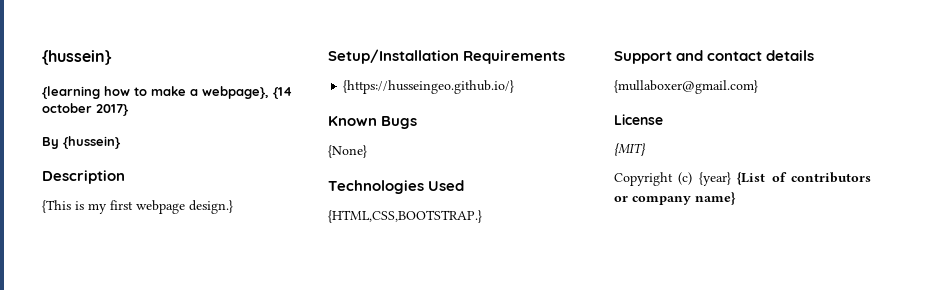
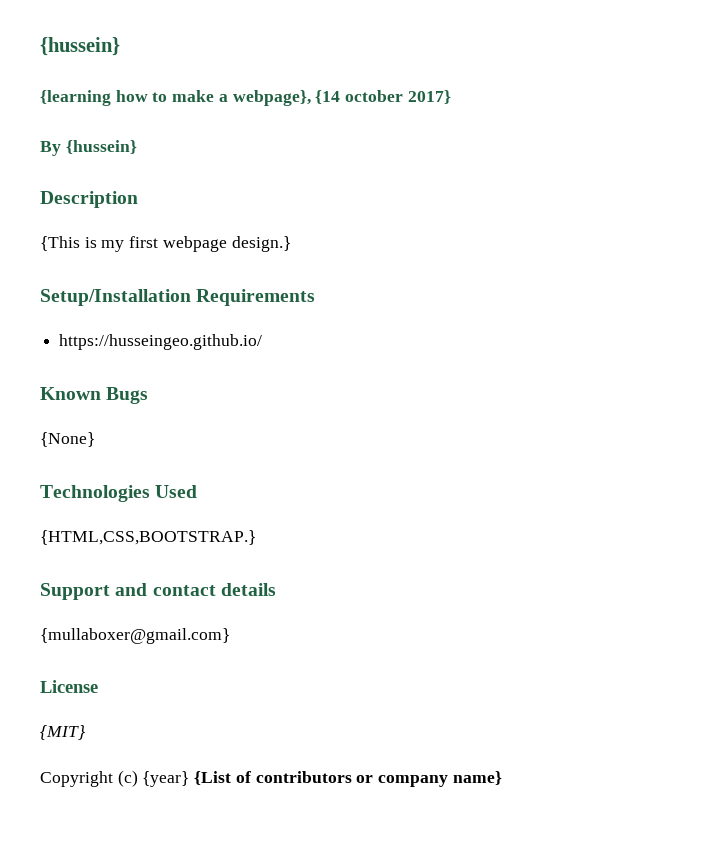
- {https://husseingeo.github.io/}
+ https://husseingeo.github.io/

